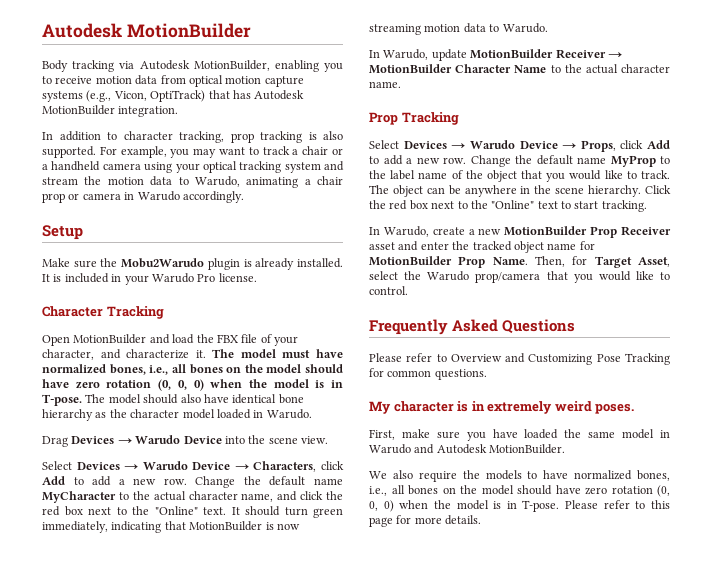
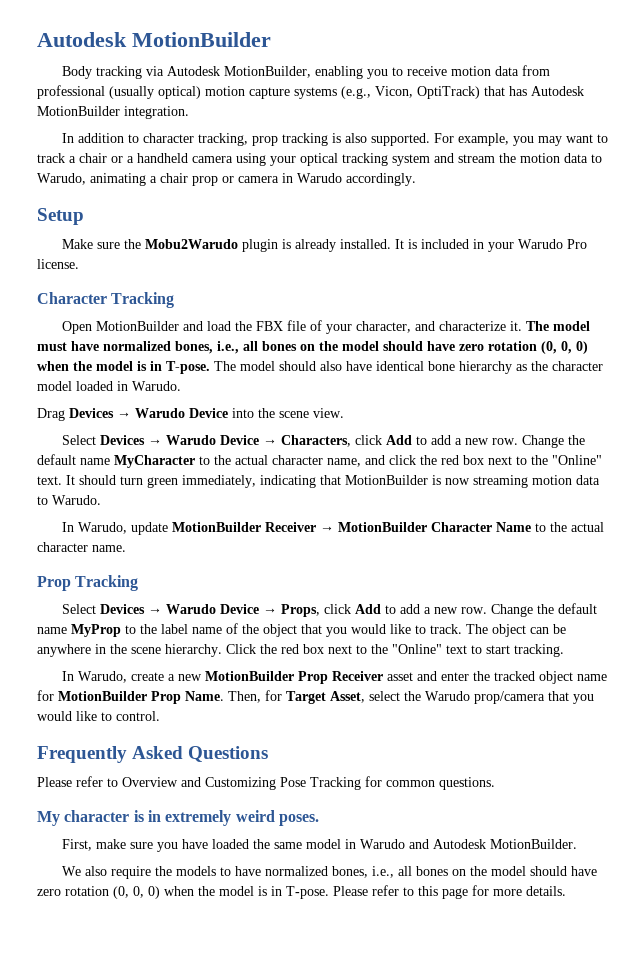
- Body tracking via Autodesk MotionBuilder, enabling you to receive motion data from optical motion capture systems (e.g., Vicon, OptiTrack) that has Autodesk MotionBuilder integration.
+ Body tracking via Autodesk MotionBuilder, enabling you to receive motion data from professional (usually optical) motion capture systems (e.g., Vicon, OptiTrack) that has Autodesk MotionBuilder integration.

